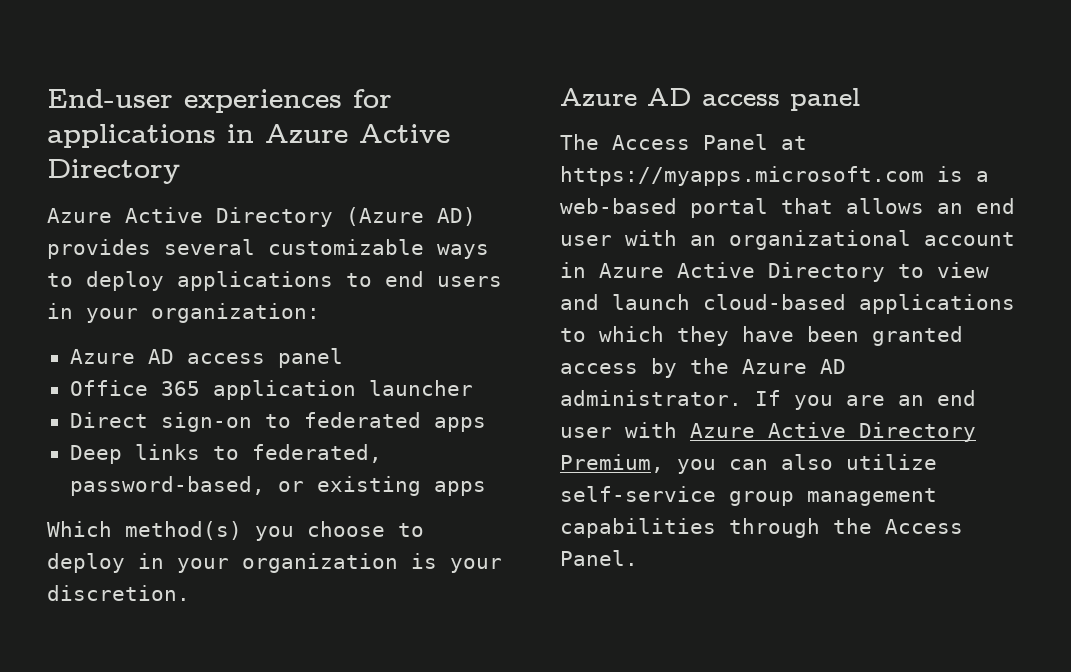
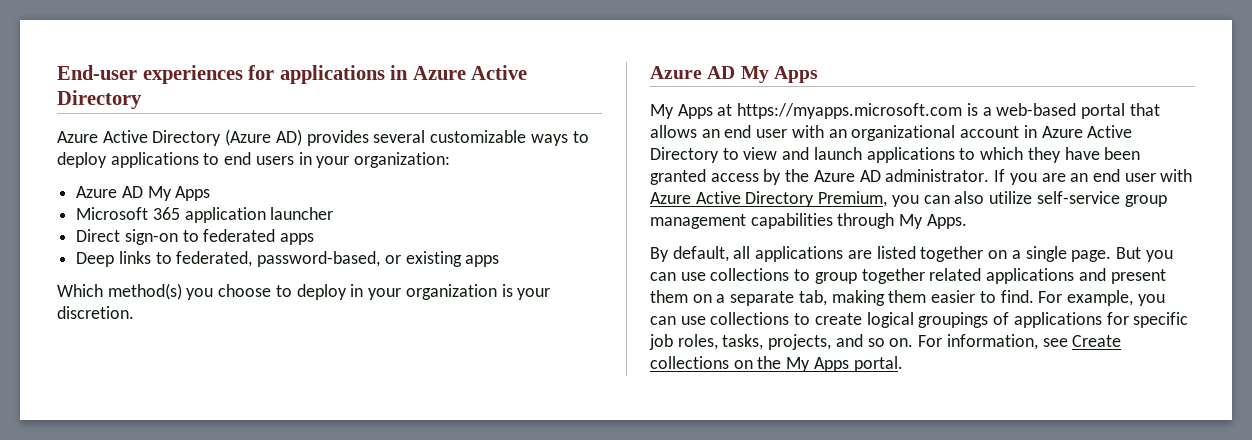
  Azure Active Directory (Azure AD) provides several customizable ways to deploy applications to end users in your organization:
- Azure AD access panel
- Office 365 application launcher
+ Azure AD My Apps
+ Microsoft 365 application launcher
  Which method(s) you choose to deploy in your organization is your discretion.
- Azure AD access panel
- The Access Panel at https://myapps.microsoft.com is a web-based portal that allows an end user with an organizational account in Azure Active Directory to view and launch cloud-based applications to which they have been granted access by the Azure AD administrator.
+ Azure AD My Apps
+ My Apps at https://myapps.microsoft.com is a web-based portal that allows an end user with an organizational account in Azure Active Directory to view and launch applications to which they have been granted access by the Azure AD administrator.
- If you are an end user with Azure Active Directory Premium, you can also utilize self-service group management capabilities through the Access Panel.
+ If you are an end user with Azure Active Directory Premium, you can also utilize self-service group management capabilities through My Apps.
+ By default, all applications are listed together on a single page. But you can use collections to group together related applications and present them on a separate tab, making them easier to find. For example, you can use collections to create logical groupings of applications for specific job roles, tasks, projects, and so on. For information, see Create collections on the My Apps portal.

